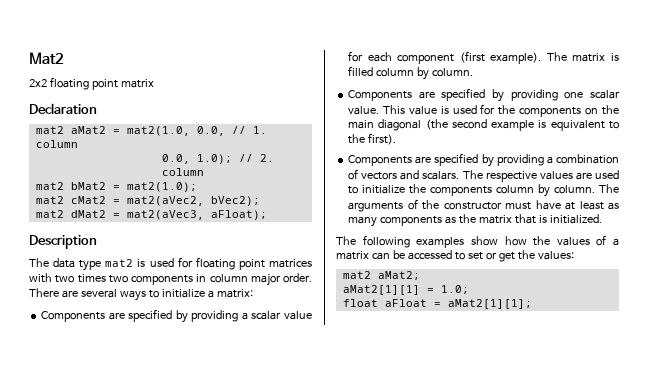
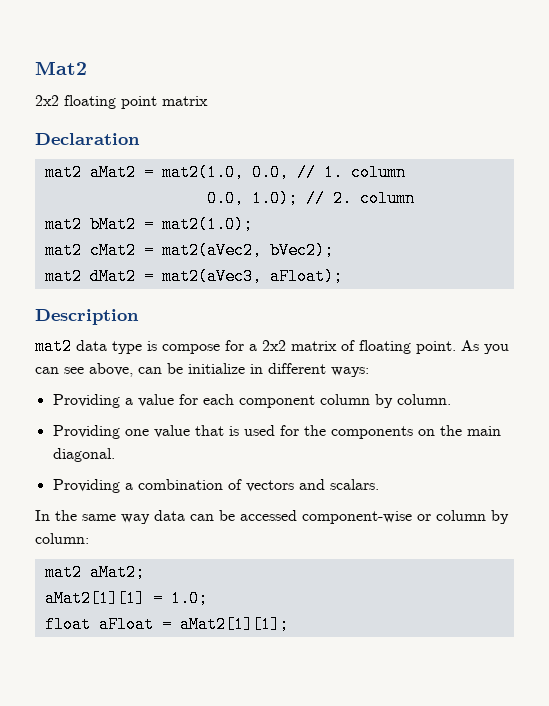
- The data type mat2 is used for floating point matrices with two times two components in column major order. There are several ways to initialize a matrix:
- Components are specified by providing a scalar value for each component (first example). The matrix is filled column by column.
- Components are specified by providing one scalar value. This value is used for the components on the main diagonal (the second example is equivalent to the first).
- Components are specified by providing a combination of vectors and scalars. The respective values are used to initialize the components column by column. The arguments of the constructor must have at least as many components as the matrix that is initialized.
- The following examples show how the values of a matrix can be accessed to set or get the values:
+ mat2 data type is compose for a 2x2 matrix of floating point. As you can see above, can be initialize in different ways:
+ Providing a value for each component column by column.
+ Providing one value that is used for the components on the main diagonal.
+ Providing a combination of vectors and scalars.
+ In the same way data can be accessed component-wise or column by column:

